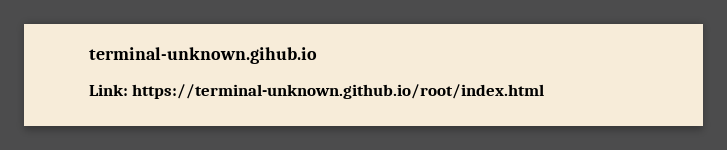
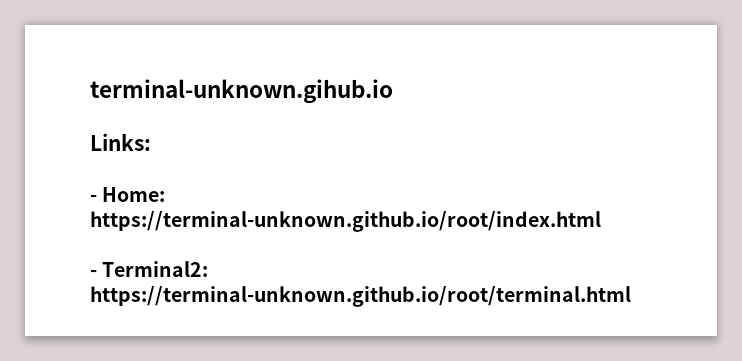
- Link: https://terminal-unknown.github.io/root/index.html
+ Links:
+ - Home: https://terminal-unknown.github.io/root/index.html
+ - Terminal2: https://terminal-unknown.github.io/root/terminal.html

